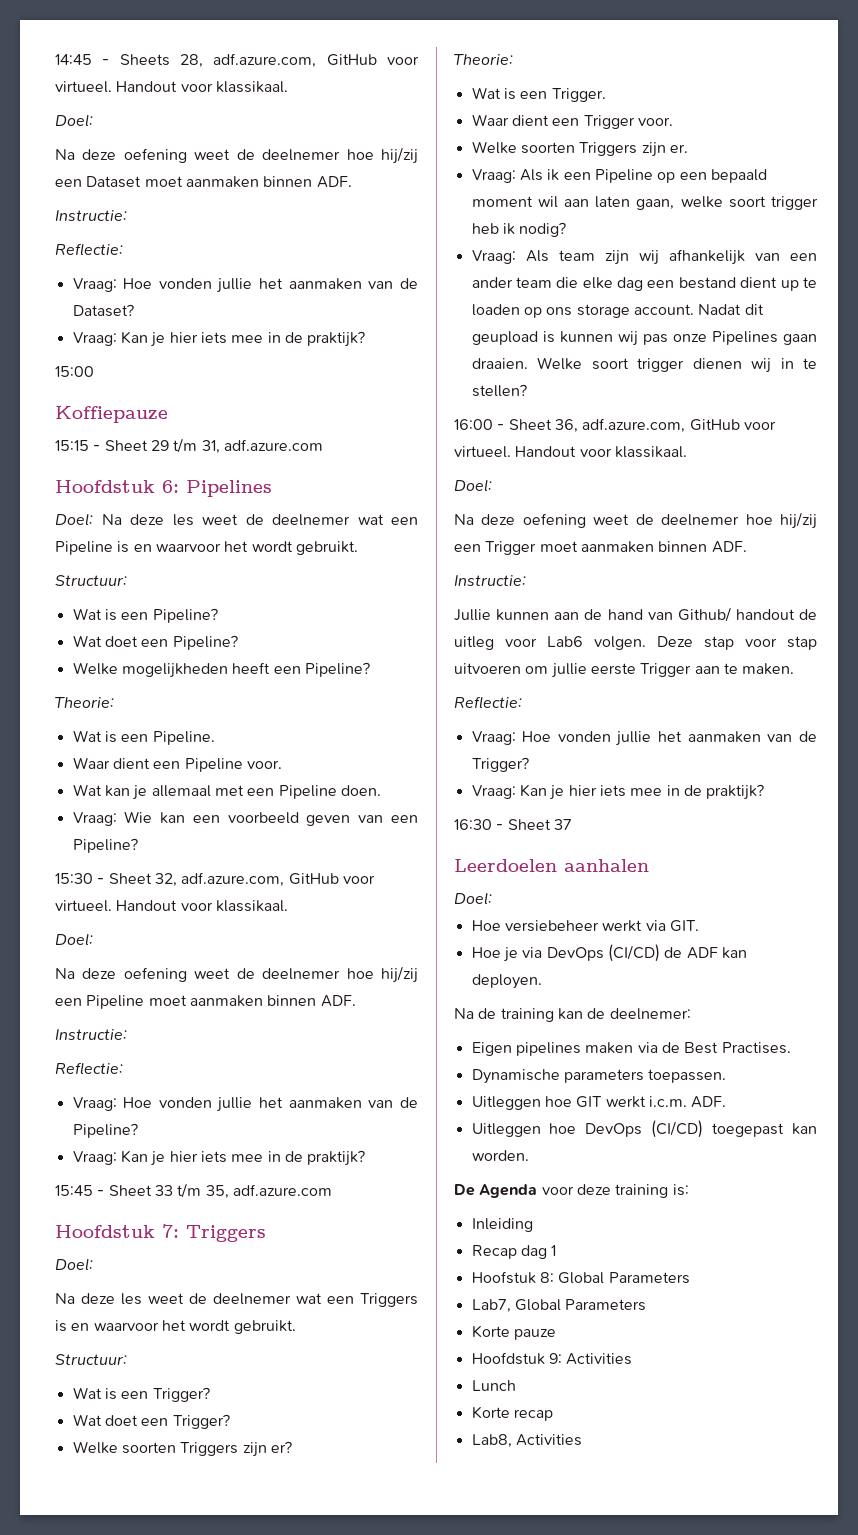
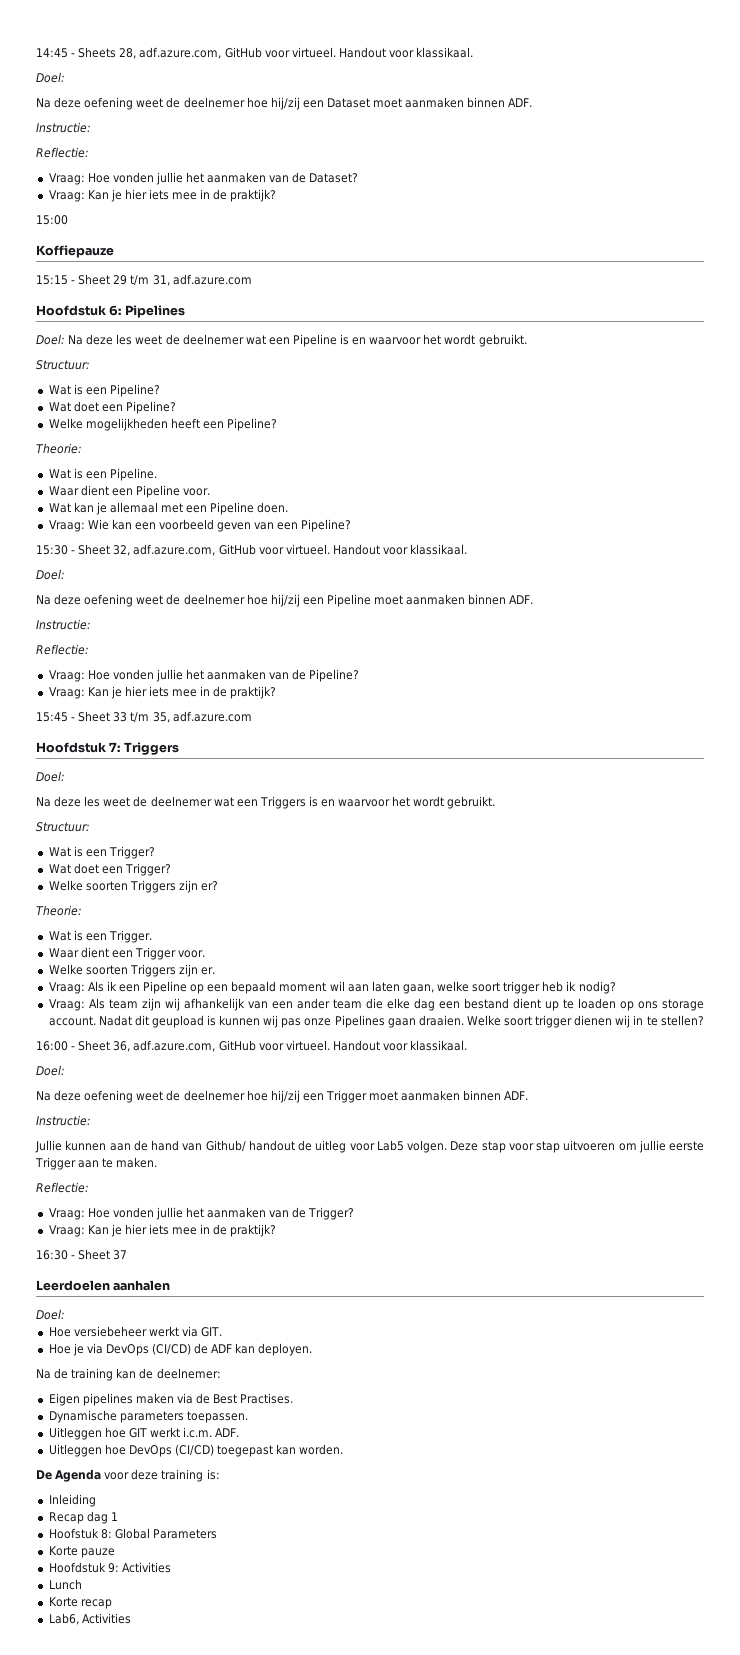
- Jullie kunnen aan de hand van Github/ handout de uitleg voor Lab6 volgen.
+ Jullie kunnen aan de hand van Github/ handout de uitleg voor Lab5 volgen.
- Lab7, Global Parameters
- Lab8, Activities
+ Lab6, Activities

